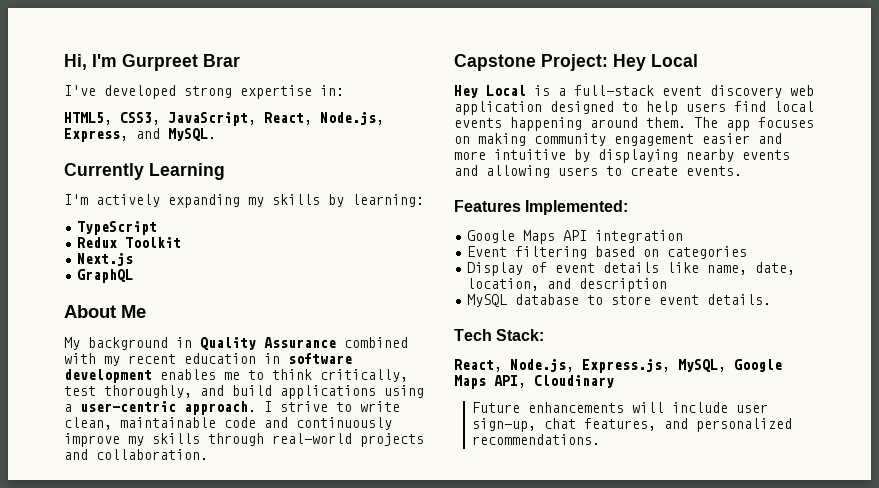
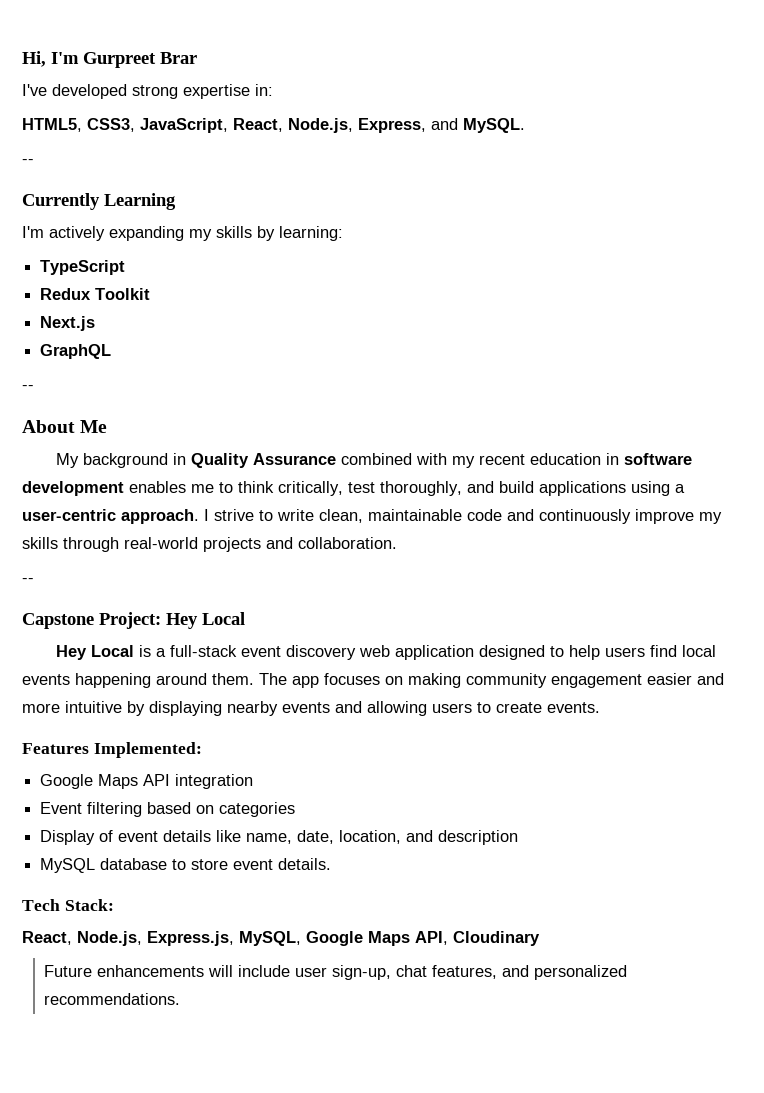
  HTML5, CSS3, JavaScript, React, Node.js, Express, and MySQL.
+ --
  GraphQL
+ --
  I strive to write clean, maintainable code and continuously improve my skills through real-world projects and collaboration.
+ --

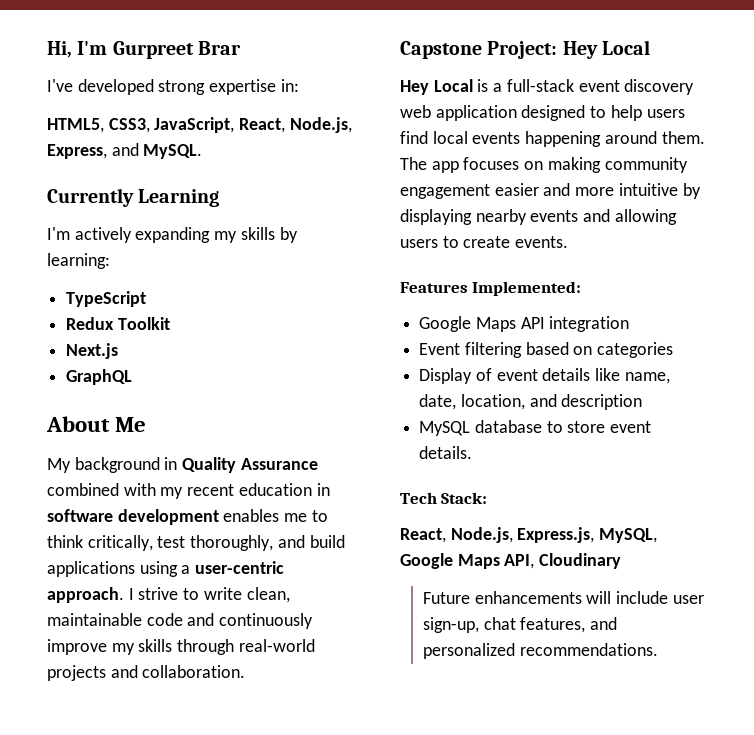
  HTML5, CSS3, JavaScript, React, Node.js, Express, and MySQL.
- --
  GraphQL
- --
  I strive to write clean, maintainable code and continuously improve my skills through real-world projects and collaboration.
- --

